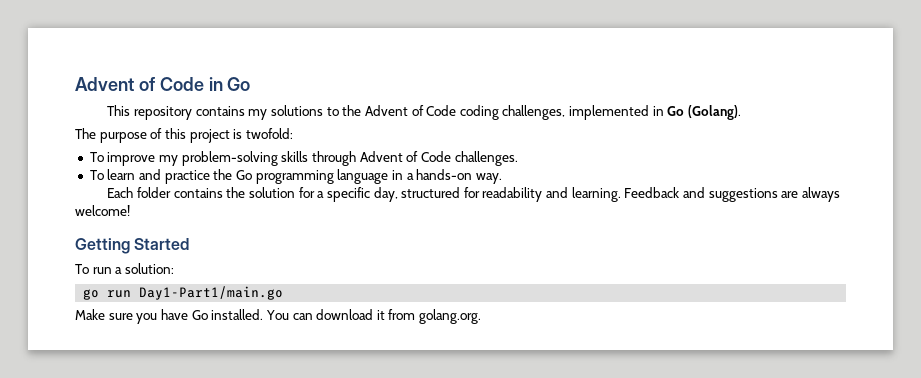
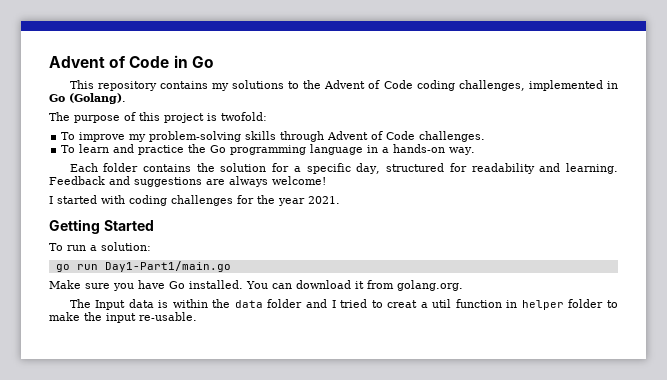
+ I started with coding challenges for the year 2021.
+ The Input data is within the data folder and I tried to creat a util function in helper folder to make the input re-usable.

